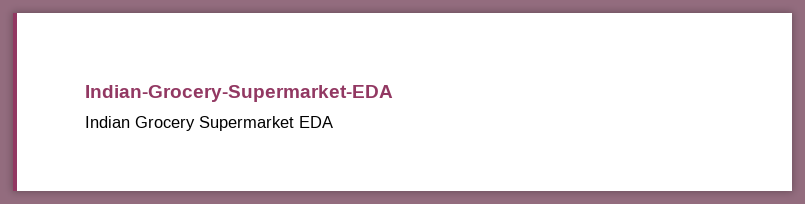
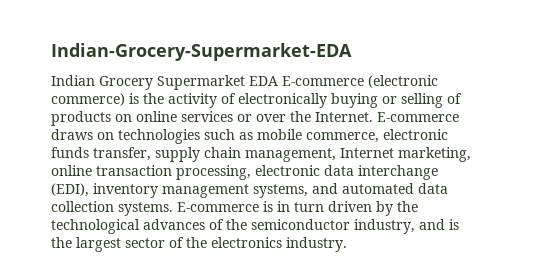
- Indian Grocery Supermarket EDA
+ Indian Grocery Supermarket EDA E-commerce (electronic commerce) is the activity of electronically buying or selling of products on online services or over the Internet. E-commerce draws on technologies such as mobile commerce, electronic funds transfer, supply chain management, Internet marketing, online transaction processing, electronic data interchange (EDI), inventory management systems, and automated data collection systems. E-commerce is in turn driven by the technological advances of the semiconductor industry, and is the largest sector of the electronics industry.

